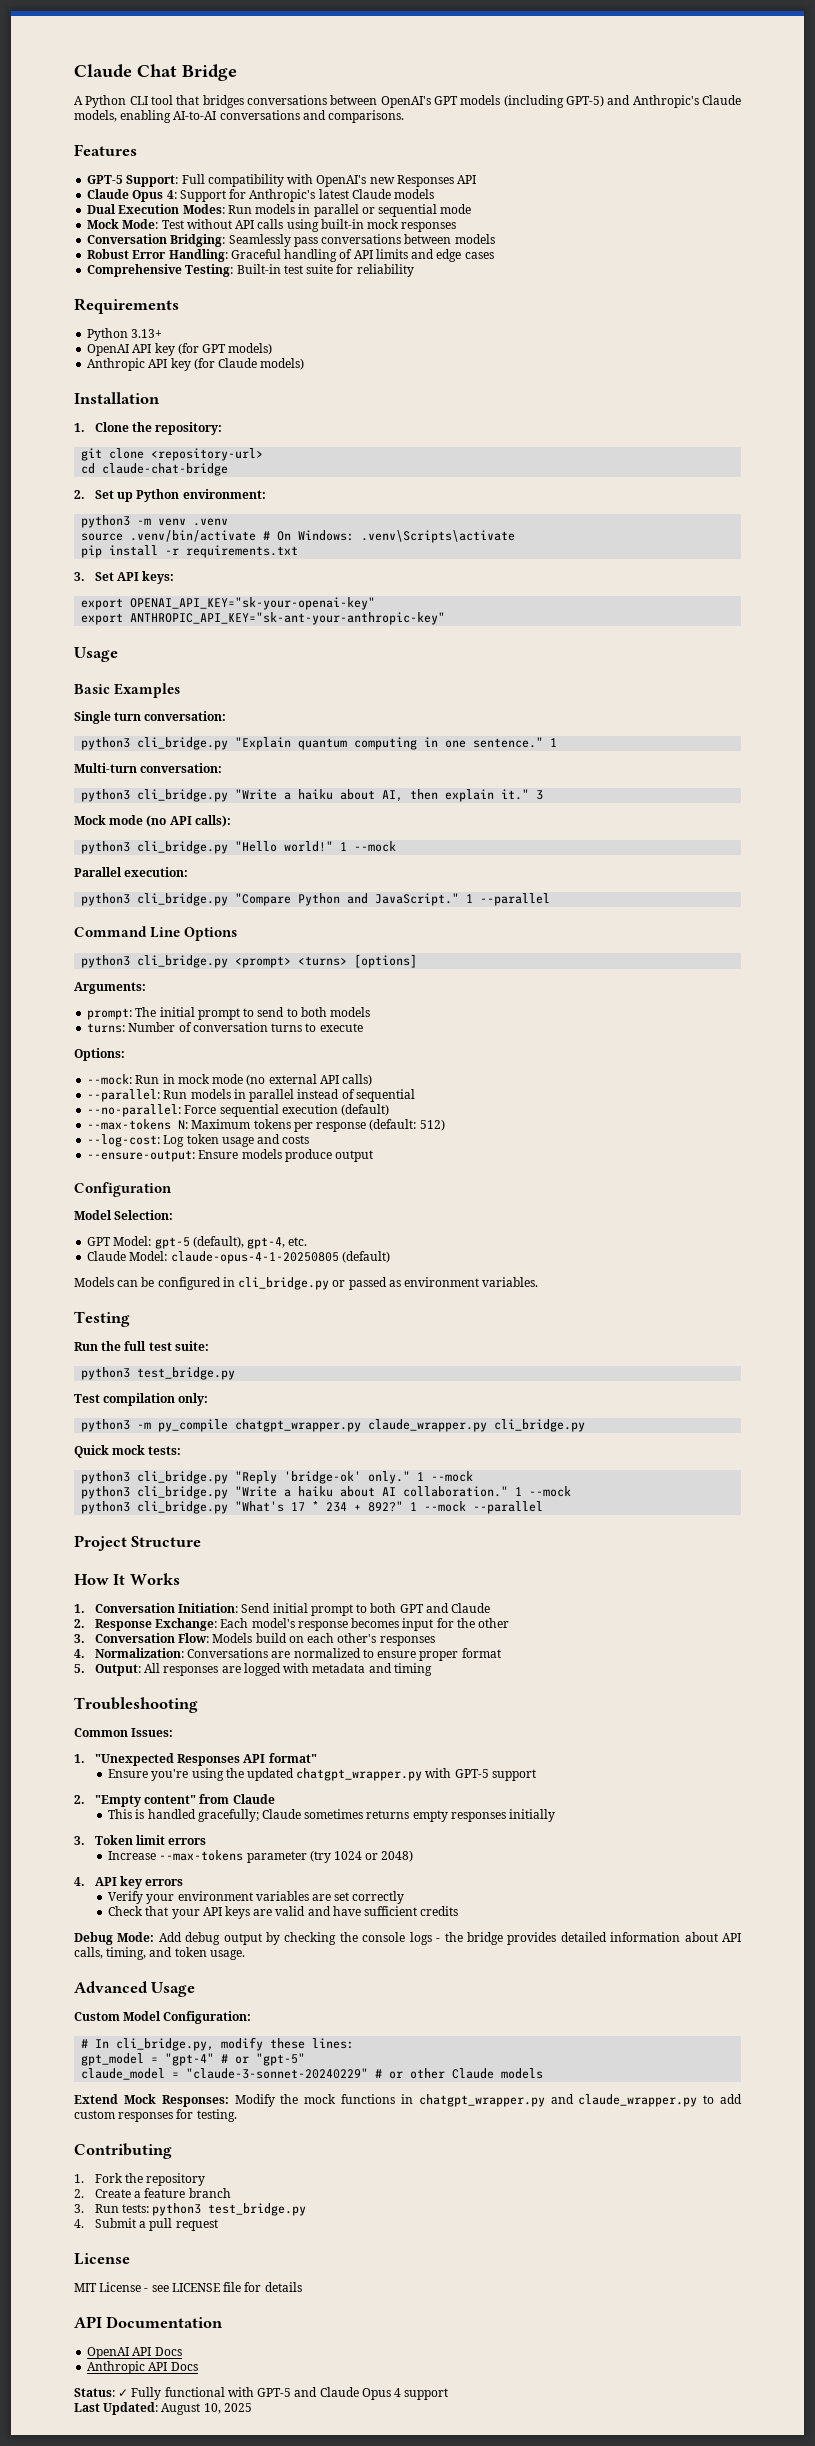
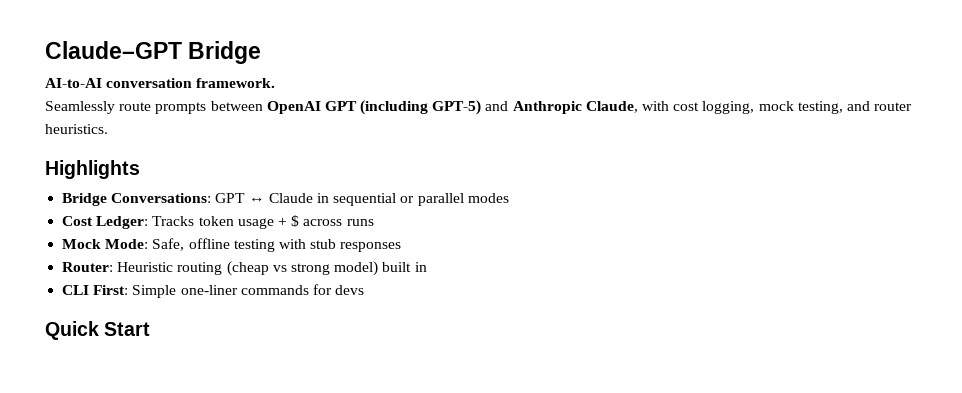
- Claude Chat Bridge
+ Claude–GPT Bridge
- A Python CLI tool that bridges conversations between OpenAI's GPT models (including GPT-5) and Anthropic's Claude models, enabling AI-to-AI conversations and comparisons.
- Features
- GPT-5 Support: Full compatibility with OpenAI's new Responses API
- Claude Opus 4: Support for Anthropic's latest Claude models
- Dual Execution Modes: Run models in parallel or sequential mode
- Mock Mode: Test without API calls using built-in mock responses
- Conversation Bridging: Seamlessly pass conversations between models
- Robust Error Handling: Graceful handling of API limits and edge cases
- Comprehensive Testing: Built-in test suite for reliability
- Requirements
- Python 3.13+
- OpenAI API key (for GPT models)
- Anthropic API key (for Claude models)
- Installation
- 1. Clone the repository:
- git clone <repository-url>
- cd claude-chat-bridge
- 2. Set up Python environment:
- python3 -m venv .venv
- source .venv/bin/activate # On Windows: .venv\Scripts\activate
- pip install -r requirements.txt
- 3. Set API keys:
- export OPENAI_API_KEY="sk-your-openai-key"
- export ANTHROPIC_API_KEY="sk-ant-your-anthropic-key"
- Usage
- Basic Examples
- Single turn conversation:
- python3 cli_bridge.py "Explain quantum computing in one sentence." 1
- Multi-turn conversation:
- python3 cli_bridge.py "Write a haiku about AI, then explain it." 3
- Mock mode (no API calls):
- python3 cli_bridge.py "Hello world!" 1 --mock
- Parallel execution:
- python3 cli_bridge.py "Compare Python and JavaScript." 1 --parallel
- Command Line Options
- python3 cli_bridge.py <prompt> <turns> [options]
- Arguments:
- prompt: The initial prompt to send to both models
- turns: Number of conversation turns to execute
- Options:
- --mock: Run in mock mode (no external API calls)
- --parallel: Run models in parallel instead of sequential
- --no-parallel: Force sequential execution (default)
- --max-tokens N: Maximum tokens per response (default: 512)
- --log-cost: Log token usage and costs
- --ensure-output: Ensure models produce output
- Configuration
- Model Selection:
- GPT Model: gpt-5 (default), gpt-4, etc.
- Claude Model: claude-opus-4-1-20250805 (default)
- Models can be configured in cli_bridge.py or passed as environment variables.
- Testing
- Run the full test suite:
- python3 test_bridge.py
- Test compilation only:
- python3 -m py_compile chatgpt_wrapper.py claude_wrapper.py cli_bridge.py
- Quick mock tests:
- python3 cli_bridge.py "Reply 'bridge-ok' only." 1 --mock
- python3 cli_bridge.py "Write a haiku about AI collaboration." 1 --mock
- python3 cli_bridge.py "What's 17 * 234 + 892?" 1 --mock --parallel
- Project Structure
- How It Works
- 1. Conversation Initiation: Send initial prompt to both GPT and Claude
- 2. Response Exchange: Each model's response becomes input for the other
- 3. Conversation Flow: Models build on each other's responses
- 4. Normalization: Conversations are normalized to ensure proper format
- 5. Output: All responses are logged with metadata and timing
- Troubleshooting
- Common Issues:
- 1. "Unexpected Responses API format"
- Ensure you're using the updated chatgpt_wrapper.py with GPT-5 support
- 2. "Empty content" from Claude
- This is handled gracefully; Claude sometimes returns empty responses initially
- 3. Token limit errors
- Increase --max-tokens parameter (try 1024 or 2048)
- 4. API key errors
- Verify your environment variables are set correctly
- Check that your API keys are valid and have sufficient credits
- Debug Mode: Add debug output by checking the console logs - the bridge provides detailed information about API calls, timing, and token usage.
- Advanced Usage
- Custom Model Configuration:
- # In cli_bridge.py, modify these lines:
- gpt_model = "gpt-4" # or "gpt-5"
- claude_model = "claude-3-sonnet-20240229" # or other Claude models
- Extend Mock Responses: Modify the mock functions in chatgpt_wrapper.py and claude_wrapper.py to add custom responses for testing.
- Contributing
- 1. Fork the repository
- 2. Create a feature branch
- 3. Run tests: python3 test_bridge.py
- 4. Submit a pull request
- License
- MIT License - see LICENSE file for details
- API Documentation
- OpenAI API Docs
- Anthropic API Docs
- Status: ✓ Fully functional with GPT-5 and Claude Opus 4 support
- Last Updated: August 10, 2025
+ AI-to-AI conversation framework.
+ Seamlessly route prompts between OpenAI GPT (including GPT-5) and Anthropic Claude, with cost logging, mock testing, and router heuristics.
+ Highlights
+ Bridge Conversations: GPT ↔ Claude in sequential or parallel modes
+ Cost Ledger: Tracks token usage + $ across runs
+ Mock Mode: Safe, offline testing with stub responses
+ Router: Heuristic routing (cheap vs strong model) built in
+ CLI First: Simple one-liner commands for devs
+ Quick Start

